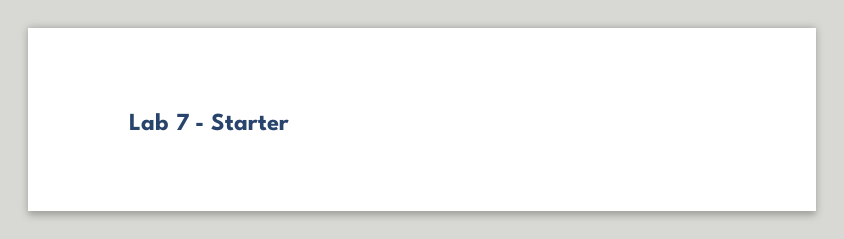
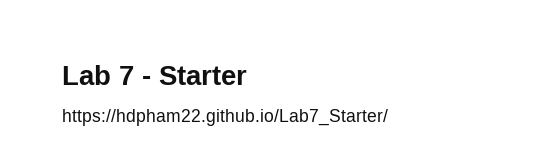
+ https://hdpham22.github.io/Lab7_Starter/

